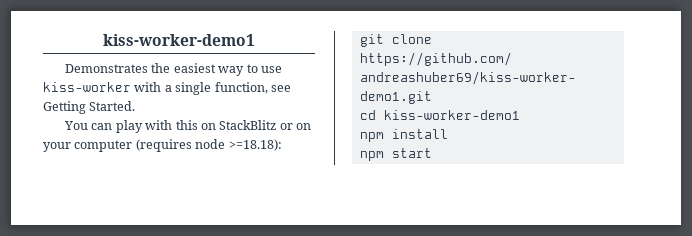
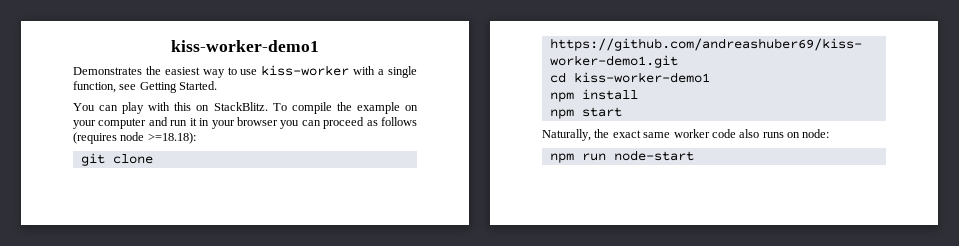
- You can play with this on StackBlitz or on your computer (requires node >=18.18):
+ You can play with this on StackBlitz. To compile the example on your computer and run it in your browser you can proceed as follows (requires node >=18.18):
+ Naturally, the exact same worker code also runs on node:
+ npm run node-start

